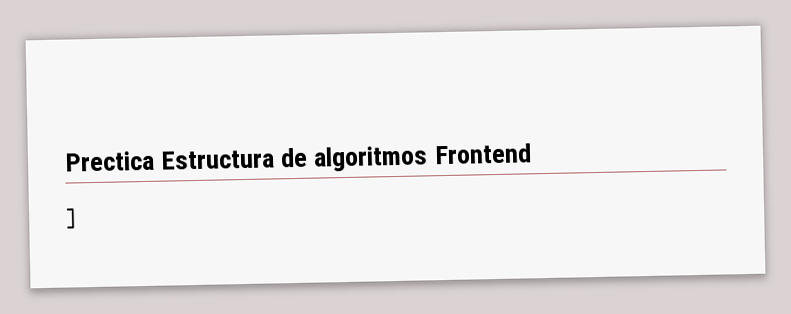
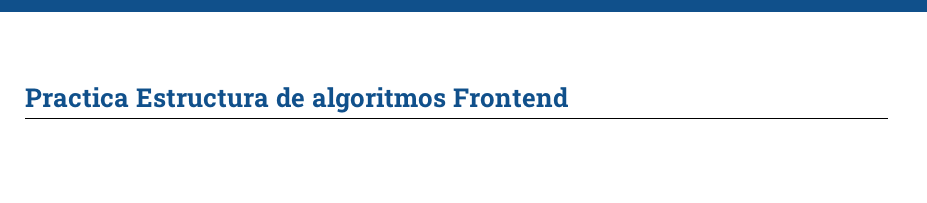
- Prectica Estructura de algoritmos Frontend
+ Practica Estructura de algoritmos Frontend
- ]

